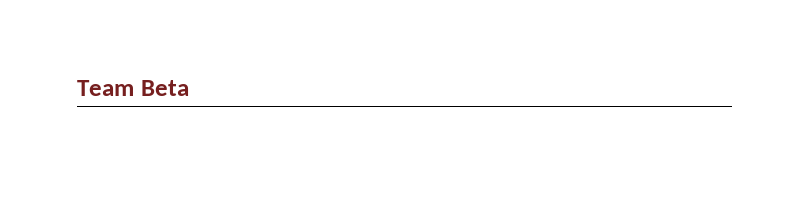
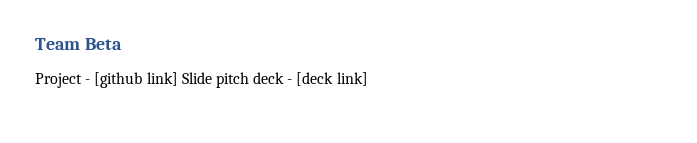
+ Project - [github link] Slide pitch deck - [deck link]

